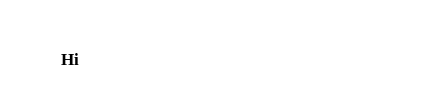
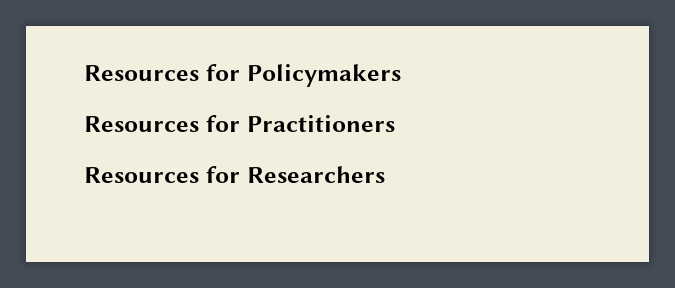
- Hi
+ Resources for Policymakers
+ Resources for Practitioners
+ Resources for Researchers

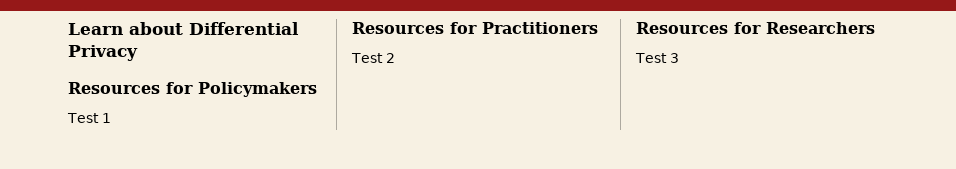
+ Learn about Differential Privacy
+ Test 1
+ Test 2
+ Test 3

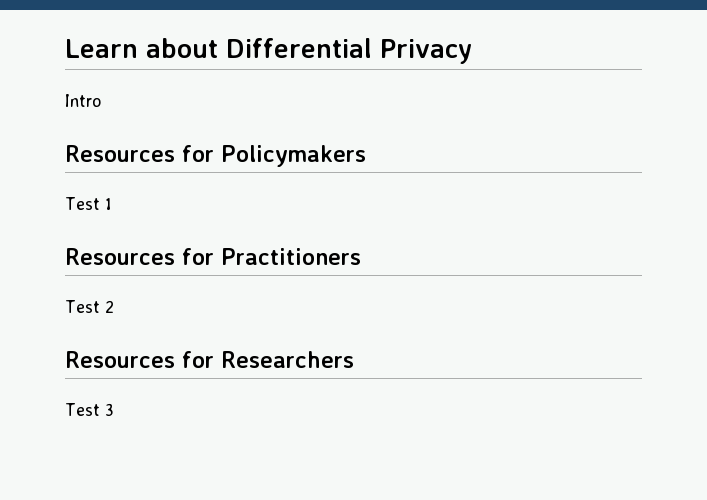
+ Intro

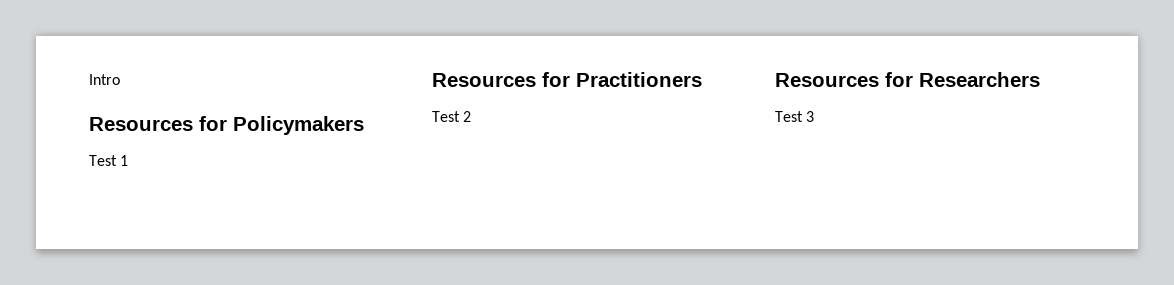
- Learn about Differential Privacy

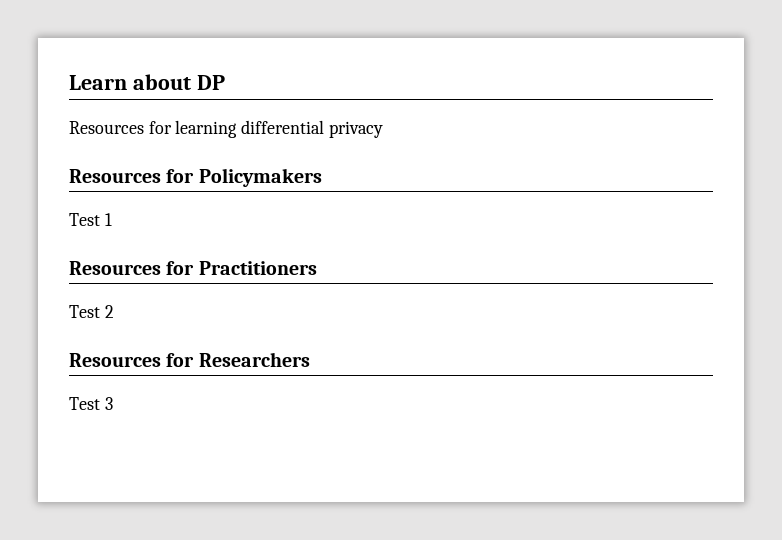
- Intro
+ Learn about DP
+ Resources for learning differential privacy

